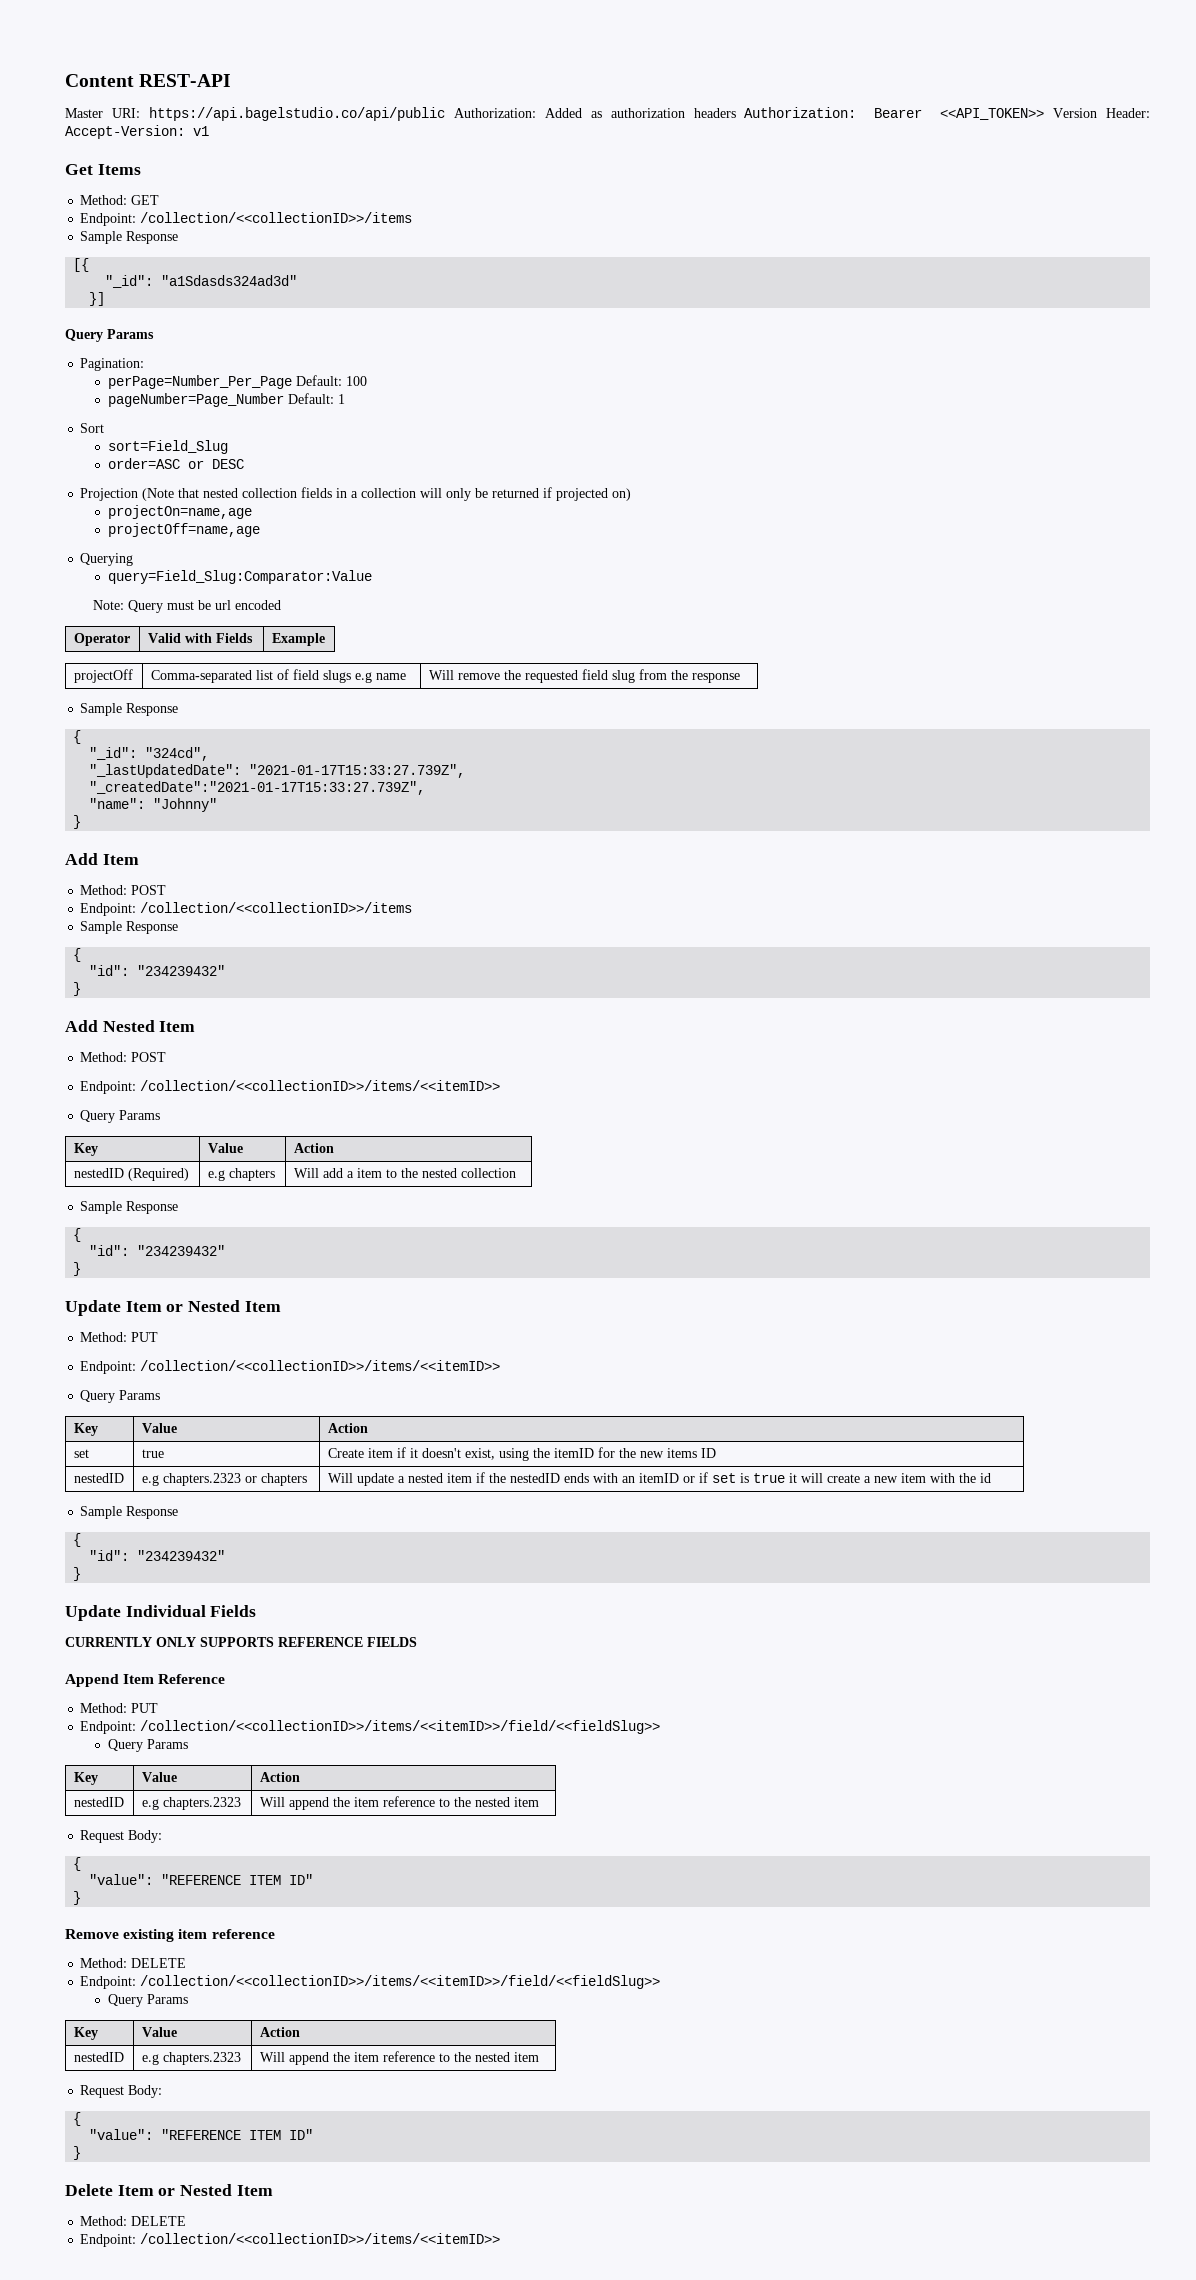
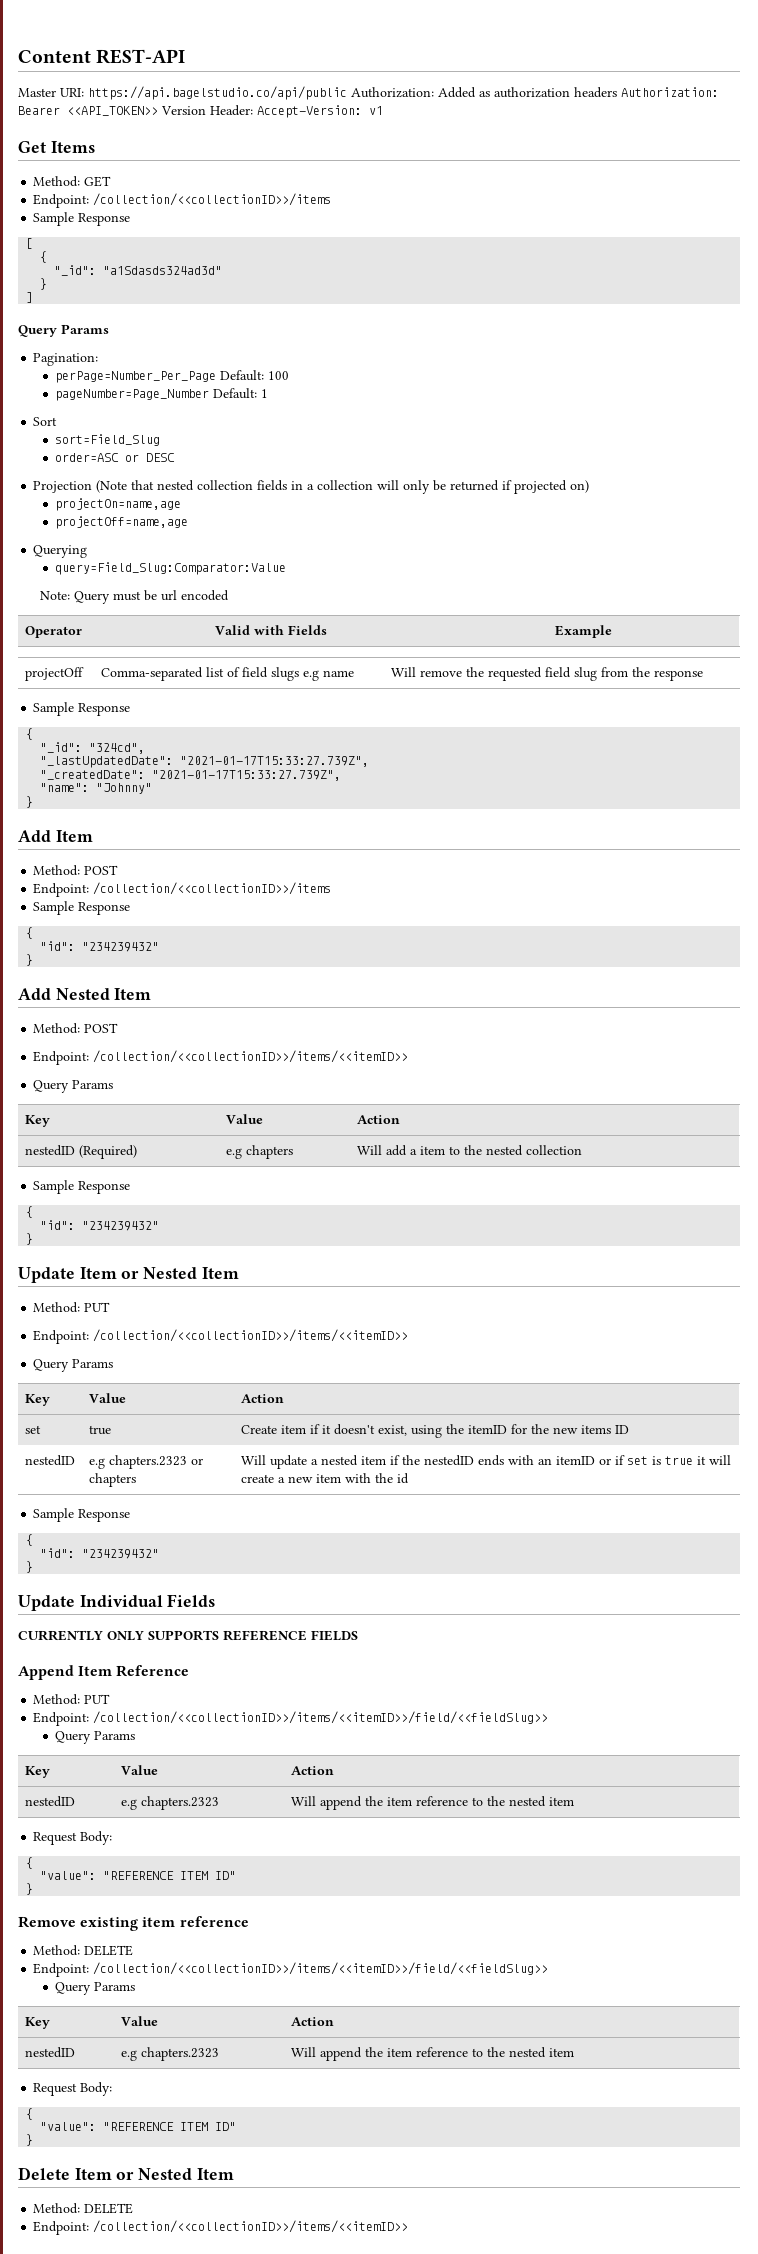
- [{
+ [
+ {
  "_id": "a1Sdasds324ad3d"
- }]
+ }
+ ]
- "_createdDate":"2021-01-17T15:33:27.739Z",
+ "_createdDate": "2021-01-17T15:33:27.739Z",

